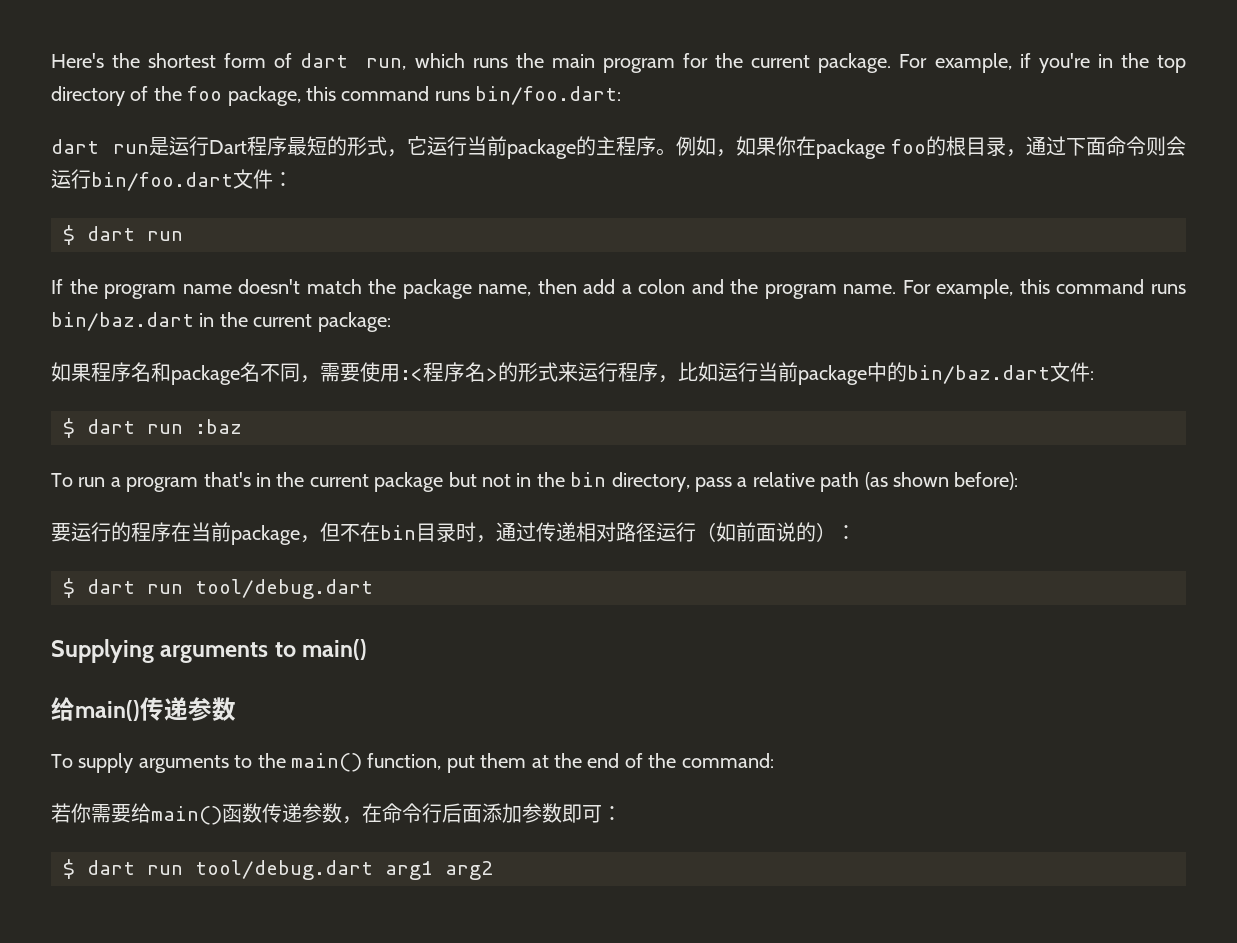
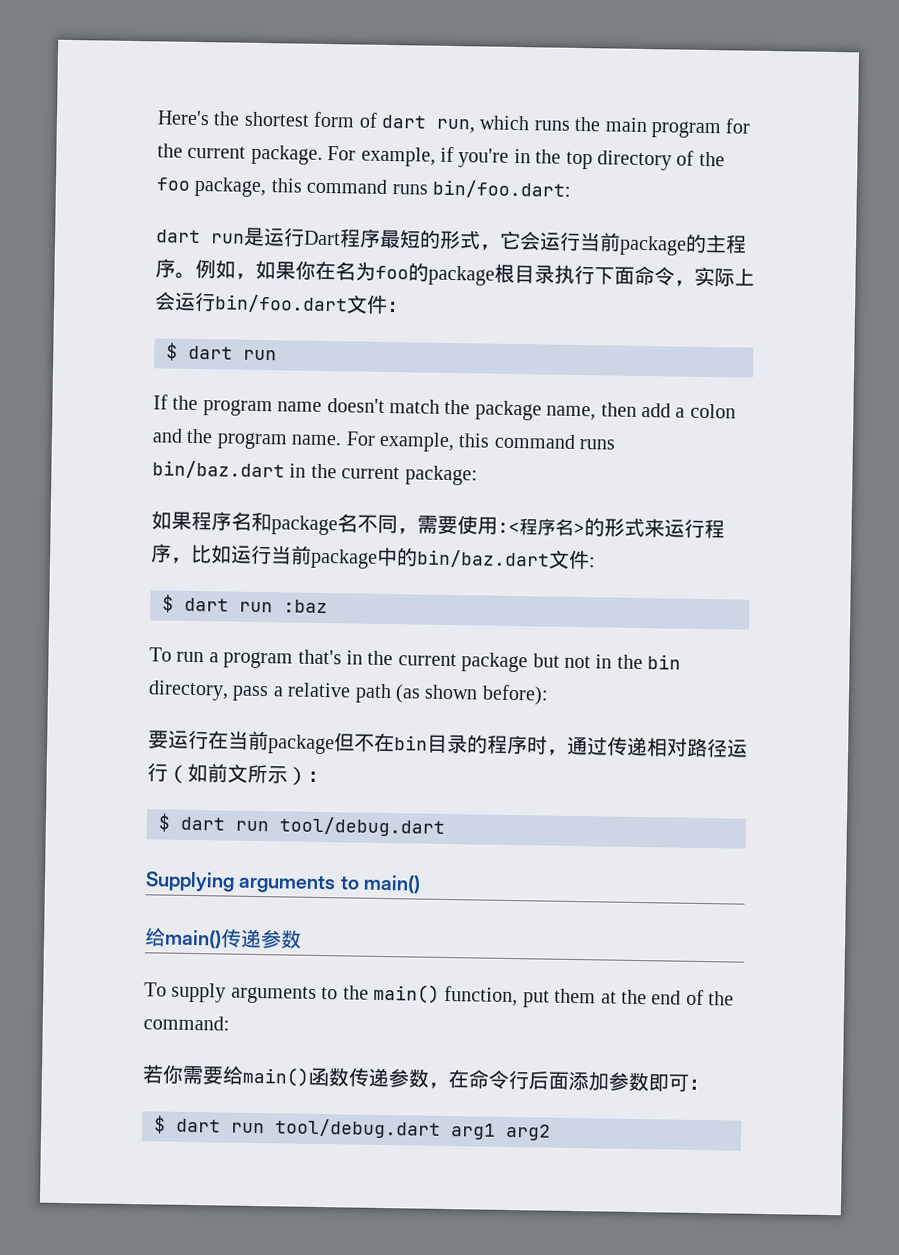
- dart run是运行Dart程序最短的形式，它运行当前package的主程序。
+ dart run是运行Dart程序最短的形式，它会运行当前package的主程序。
- 例如，如果你在package foo的根目录，通过下面命令则会运行bin/foo.dart文件：
+ 例如，如果你在名为foo的package根目录执行下面命令，实际上会运行bin/foo.dart文件：
- 要运行的程序在当前package，但不在bin目录时，通过传递相对路径运行（如前面说的）：
+ 要运行在当前package但不在bin目录的程序时，通过传递相对路径运行（如前文所示）：

